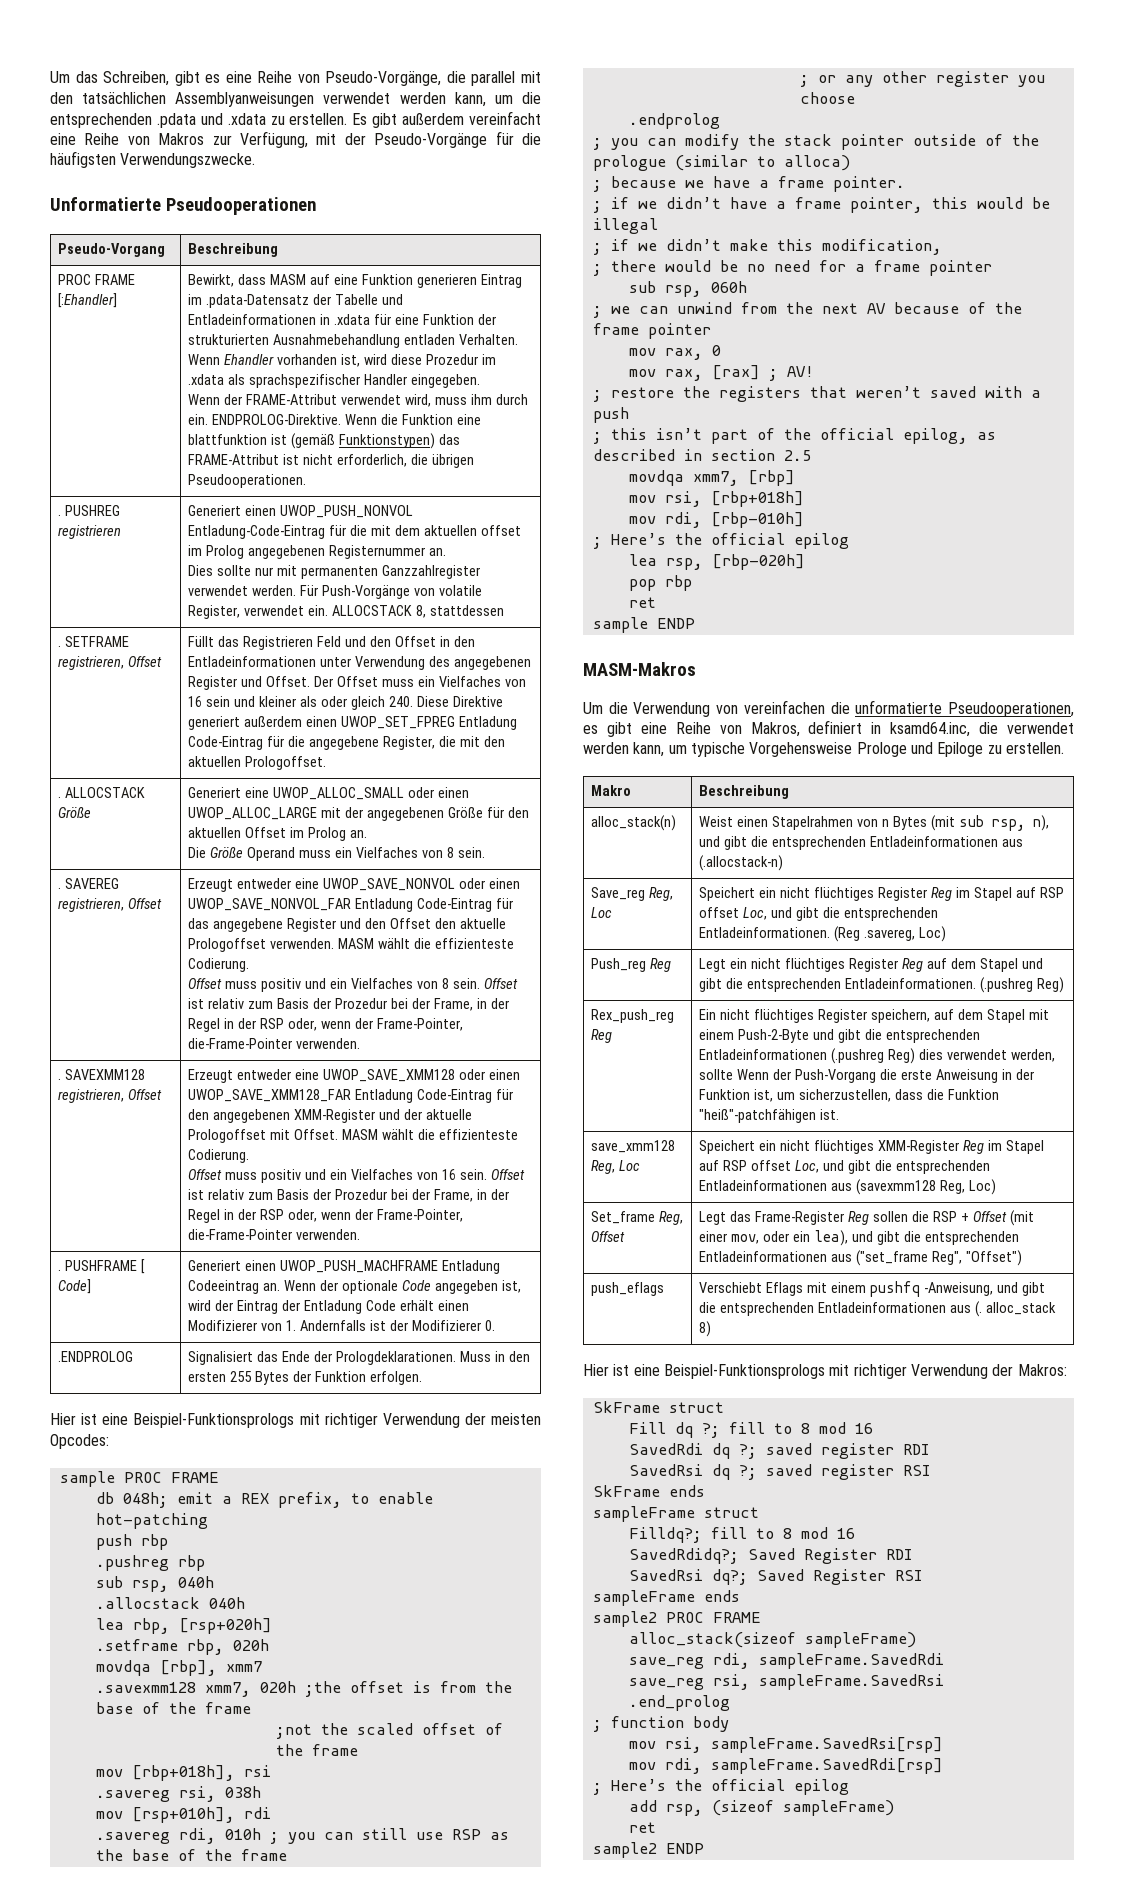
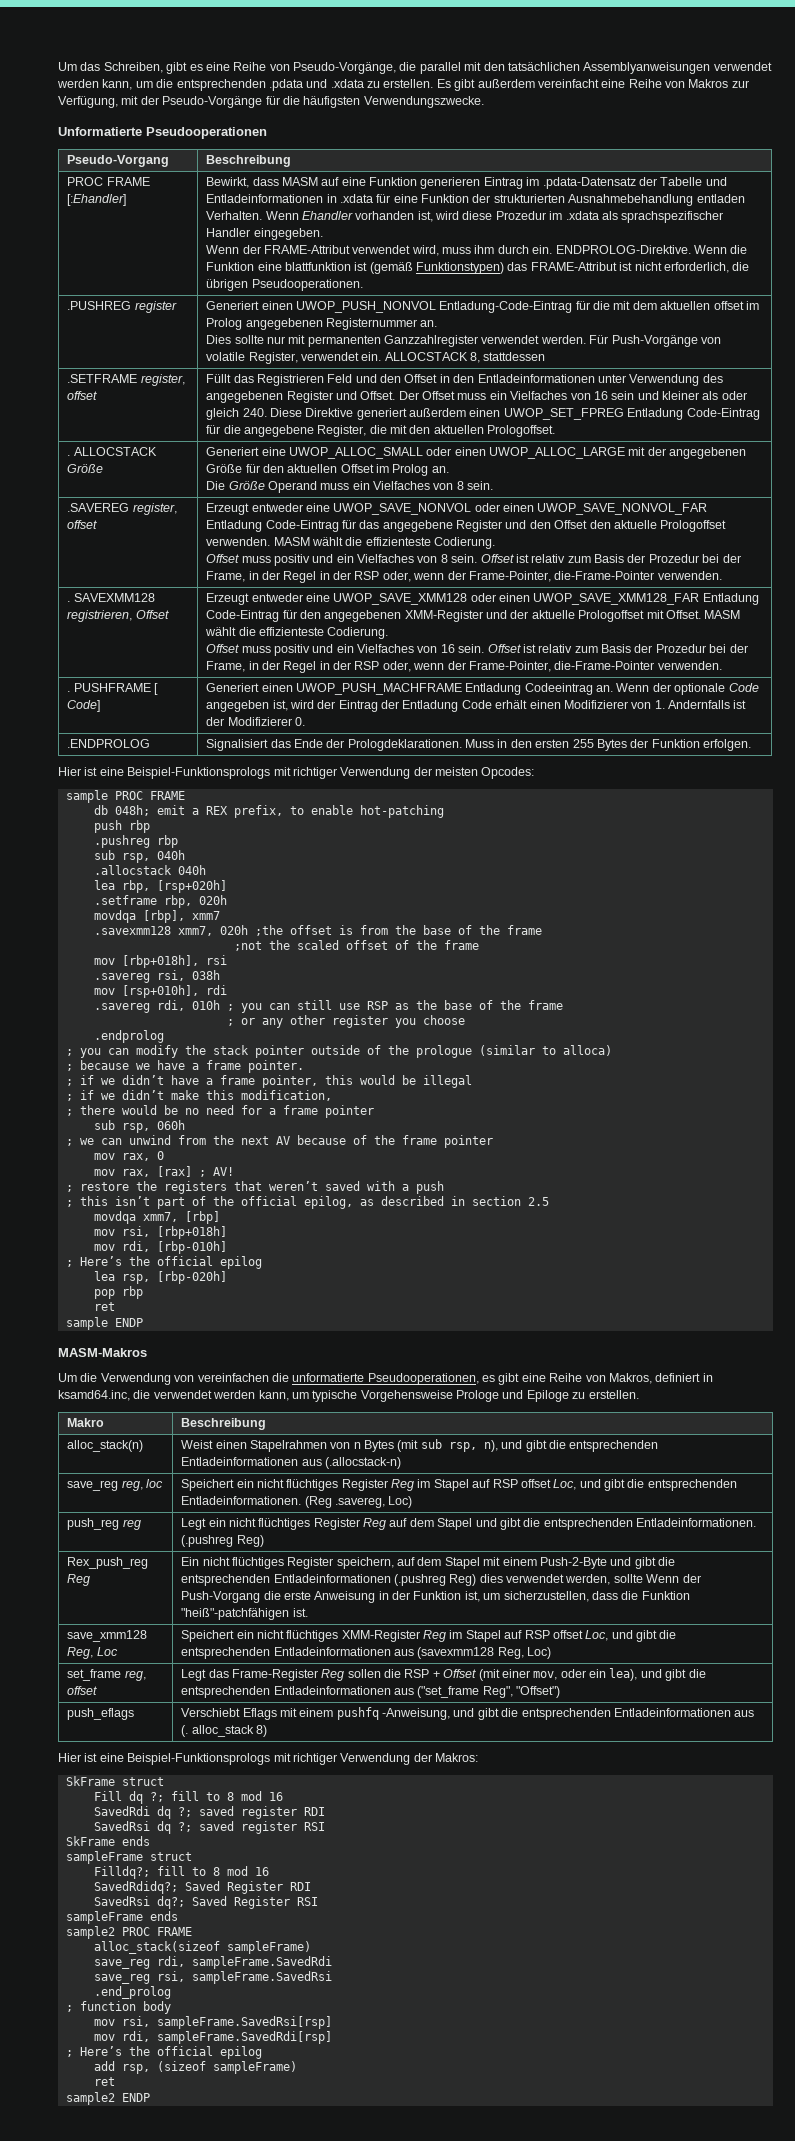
- . PUSHREG registrieren | Generiert einen UWOP_PUSH_NONVOL Entladung-Code-Eintrag für die mit dem aktuellen offset im Prolog angegebenen Registernummer an.
+ .PUSHREG register | Generiert einen UWOP_PUSH_NONVOL Entladung-Code-Eintrag für die mit dem aktuellen offset im Prolog angegebenen Registernummer an.
- . SETFRAME registrieren, Offset
+ .SETFRAME register, offset
- . SAVEREG registrieren, Offset
+ .SAVEREG register, offset
- Save_reg Reg, Loc | Speichert ein nicht flüchtiges Register Reg im Stapel auf RSP offset Loc, und gibt die entsprechenden Entladeinformationen. (Reg .savereg, Loc)
+ save_reg reg, loc | Speichert ein nicht flüchtiges Register Reg im Stapel auf RSP offset Loc, und gibt die entsprechenden Entladeinformationen. (Reg .savereg, Loc)
- Push_reg Reg | Legt ein nicht flüchtiges Register Reg auf dem Stapel und gibt die entsprechenden Entladeinformationen. (.pushreg Reg)
+ push_reg reg | Legt ein nicht flüchtiges Register Reg auf dem Stapel und gibt die entsprechenden Entladeinformationen. (.pushreg Reg)
- Set_frame Reg, Offset | Legt das Frame-Register Reg sollen die RSP + Offset (mit einer mov, oder ein lea), und gibt die entsprechenden Entladeinformationen aus ("set_frame Reg", "Offset")
+ set_frame reg, offset | Legt das Frame-Register Reg sollen die RSP + Offset (mit einer mov, oder ein lea), und gibt die entsprechenden Entladeinformationen aus ("set_frame Reg", "Offset")

